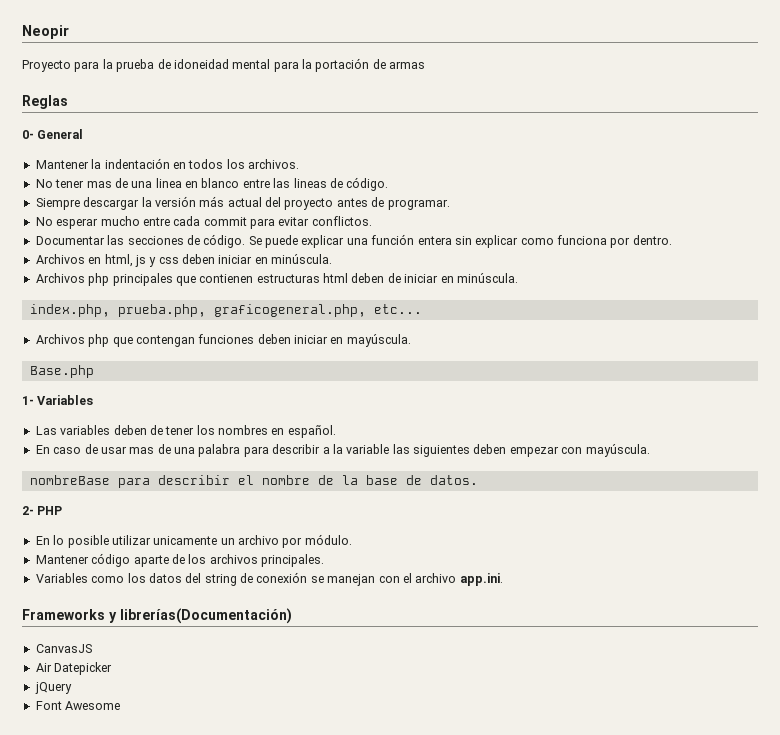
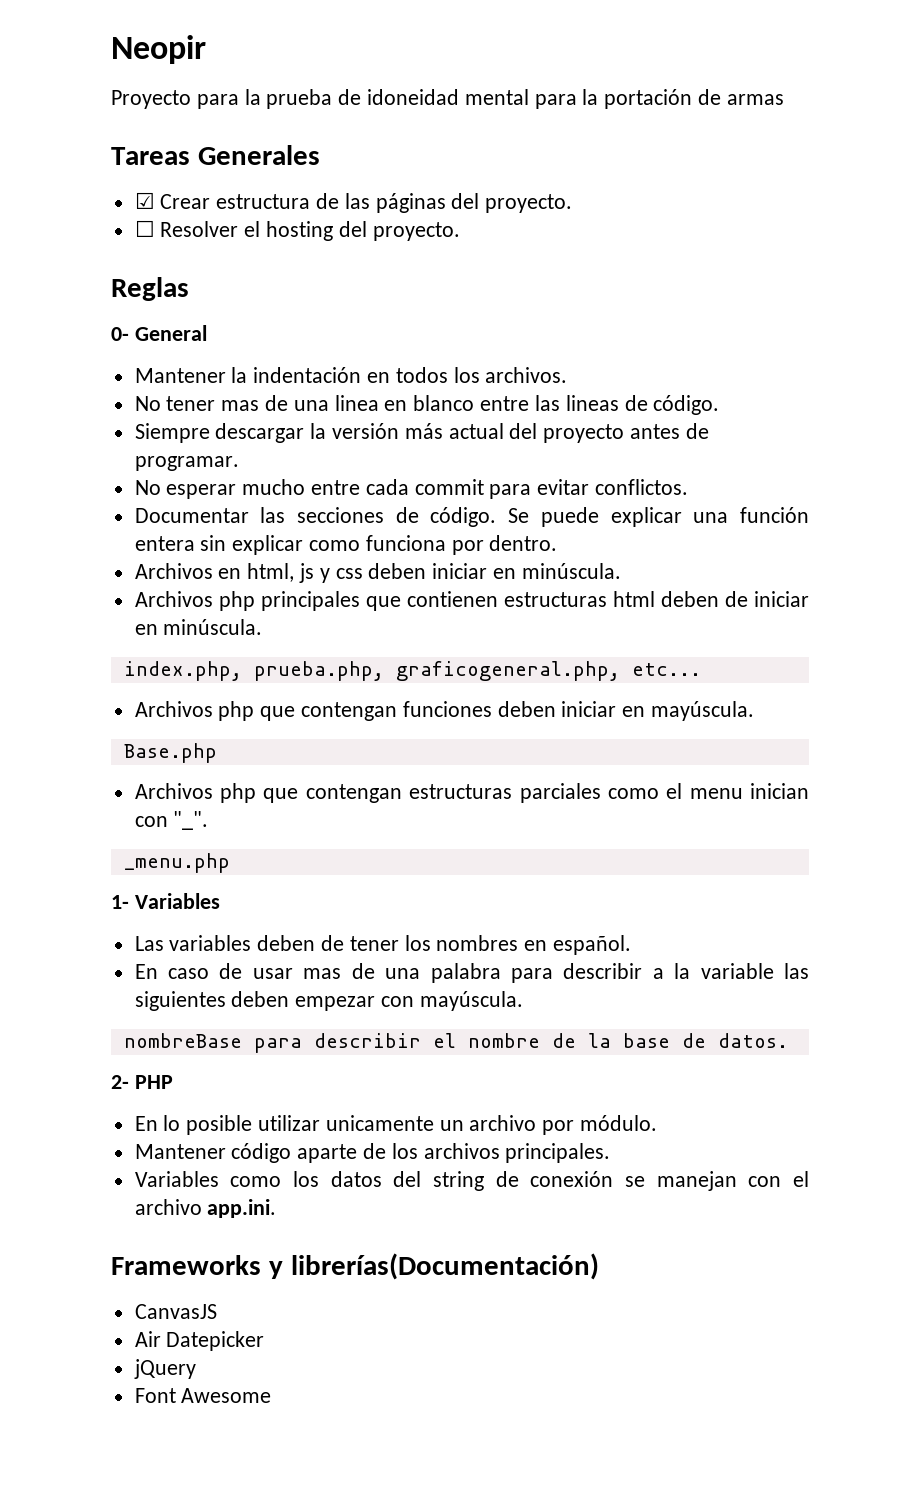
+ Tareas Generales
+ ☑ Crear estructura de las páginas del proyecto.
+ ☐ Resolver el hosting del proyecto.
+ Archivos php que contengan estructuras parciales como el menu inician con "_".
+ _menu.php

